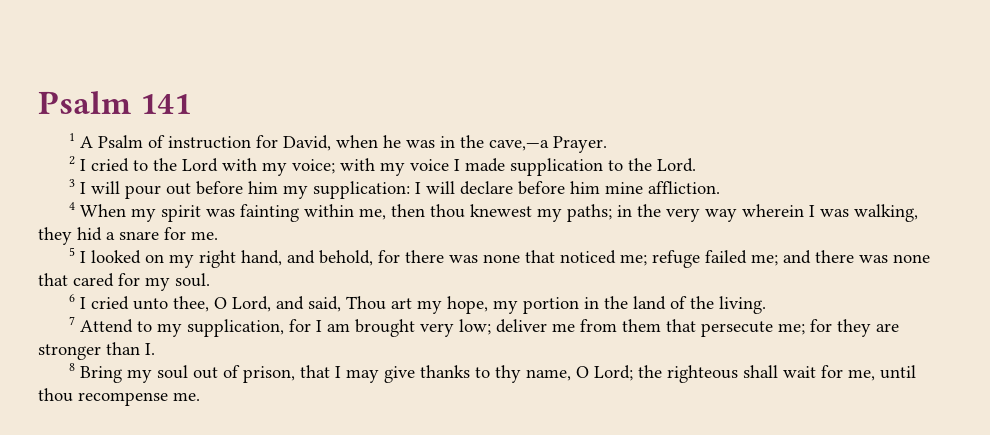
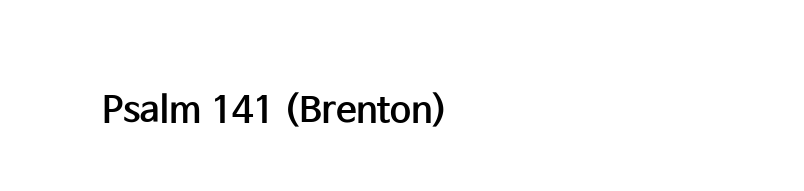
- Psalm 141
- 1 A Psalm of instruction for David, when he was in the cave,—a Prayer.
- 2 I cried to the Lord with my voice; with my voice I made supplication to the Lord.
- 3 I will pour out before him my supplication: I will declare before him mine affliction.
- 4 When my spirit was fainting within me, then thou knewest my paths; in the very way wherein I was walking, they hid a snare for me.
- 5 I looked on my right hand, and behold, for there was none that noticed me; refuge failed me; and there was none that cared for my soul.
- 6 I cried unto thee, O Lord, and said, Thou art my hope, my portion in the land of the living.
- 7 Attend to my supplication, for I am brought very low; deliver me from them that persecute me; for they are stronger than I.
- 8 Bring my soul out of prison, that I may give thanks to thy name, O Lord; the righteous shall wait for me, until thou recompense me.
+ Psalm 141 (Brenton)

